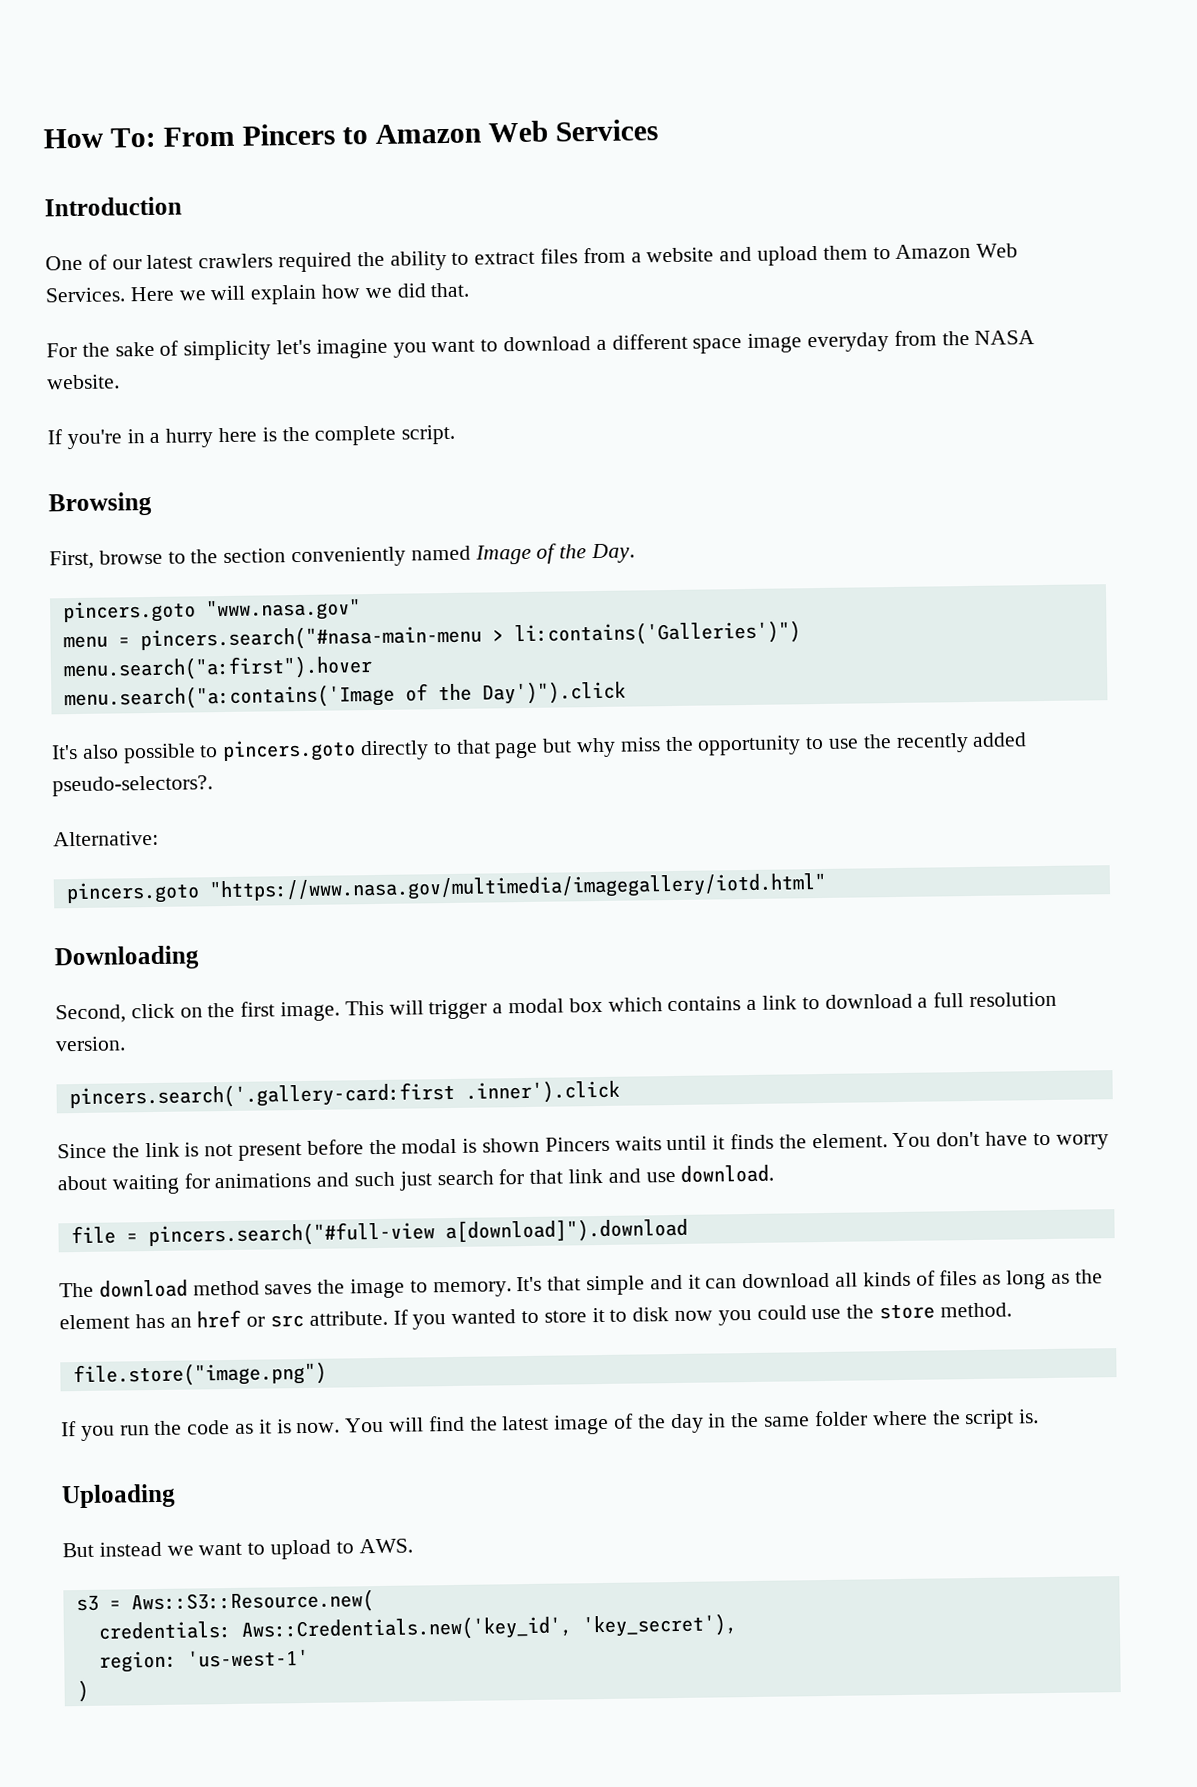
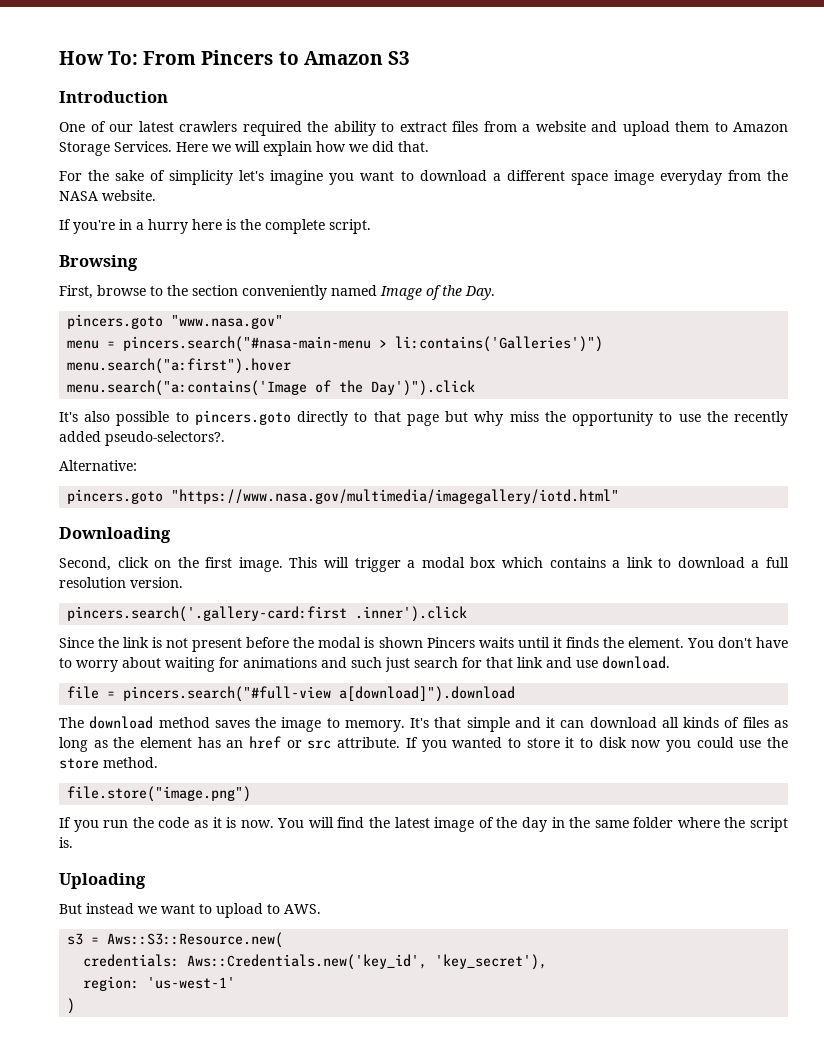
- How To: From Pincers to Amazon Web Services
+ How To: From Pincers to Amazon S3
- One of our latest crawlers required the ability to extract files from a website and upload them to Amazon Web Services.
+ One of our latest crawlers required the ability to extract files from a website and upload them to Amazon Storage Services.

